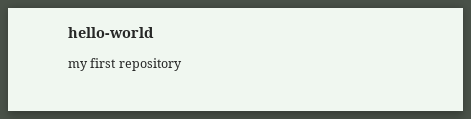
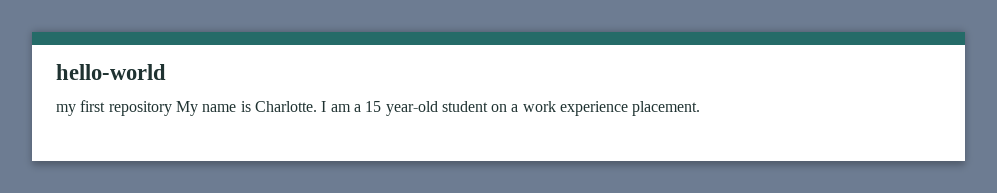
- my first repository
+ my first repository My name is Charlotte. I am a 15 year-old student on a work experience placement.

